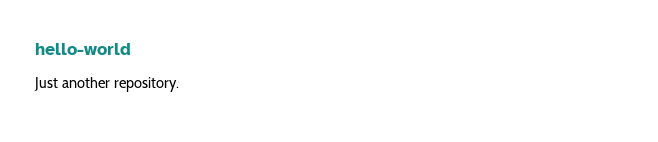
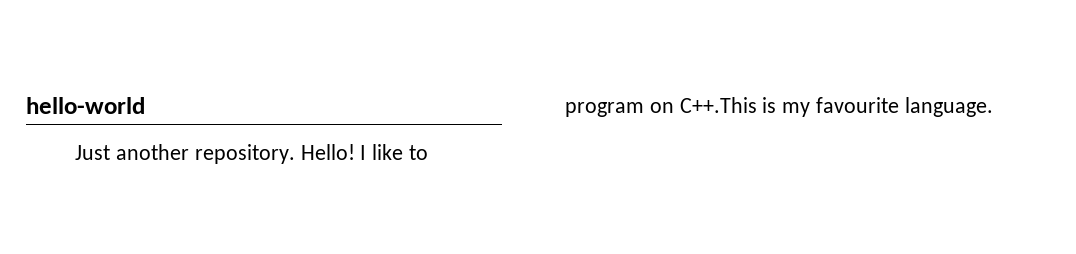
+ Hello! I like to program on C++.This is my favourite language.

